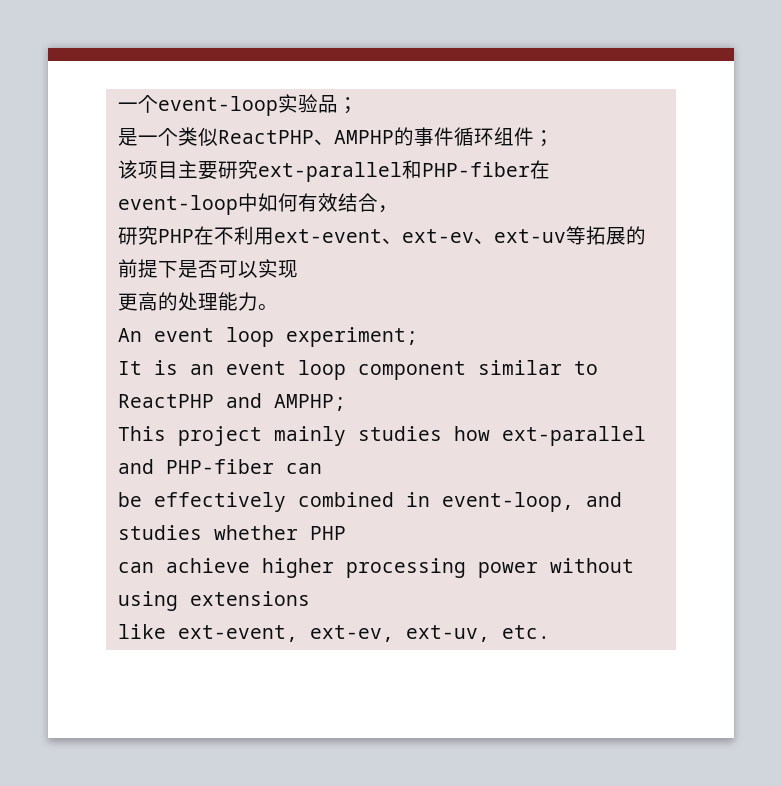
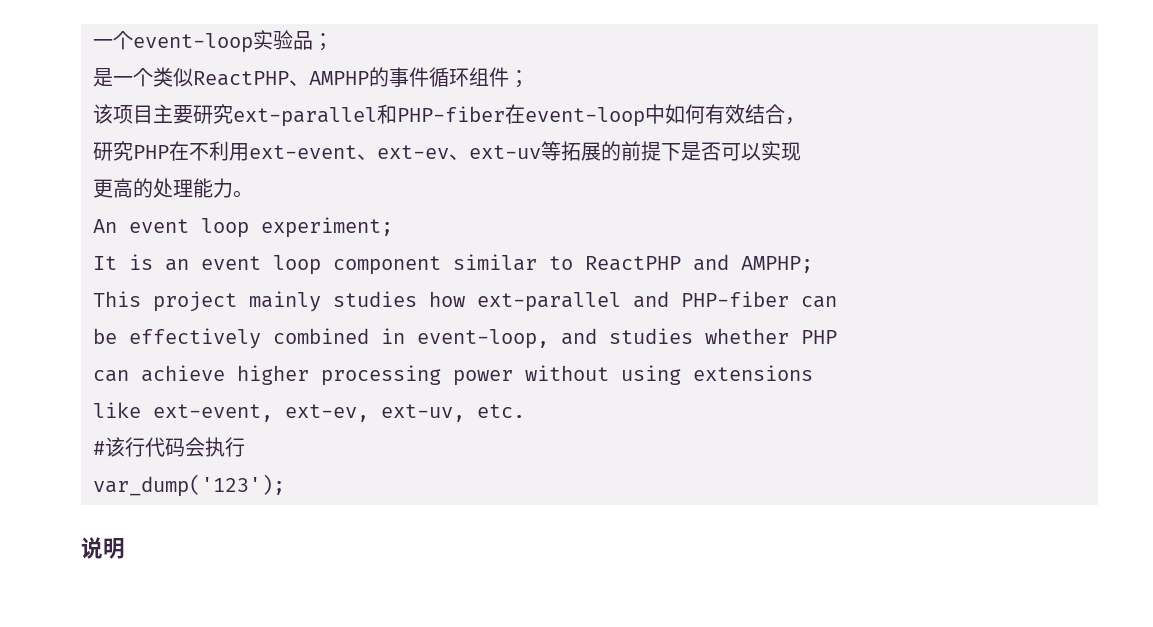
+ #该行代码会执行
+ var_dump('123');
+ 说明

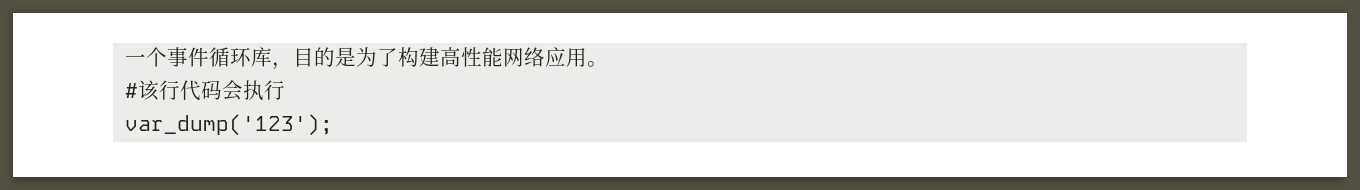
- 一个event-loop实验品；
- 是一个类似ReactPHP、AMPHP的事件循环组件；
- 该项目主要研究ext-parallel和PHP-fiber在event-loop中如何有效结合，
- 研究PHP在不利用ext-event、ext-ev、ext-uv等拓展的前提下是否可以实现
- 更高的处理能力。
- An event loop experiment;
- It is an event loop component similar to ReactPHP and AMPHP;
- This project mainly studies how ext-parallel and PHP-fiber can
- be effectively combined in event-loop, and studies whether PHP
- can achieve higher processing power without using extensions
- like ext-event, ext-ev, ext-uv, etc.
+ 一个事件循环库，目的是为了构建高性能网络应用。
- 说明

